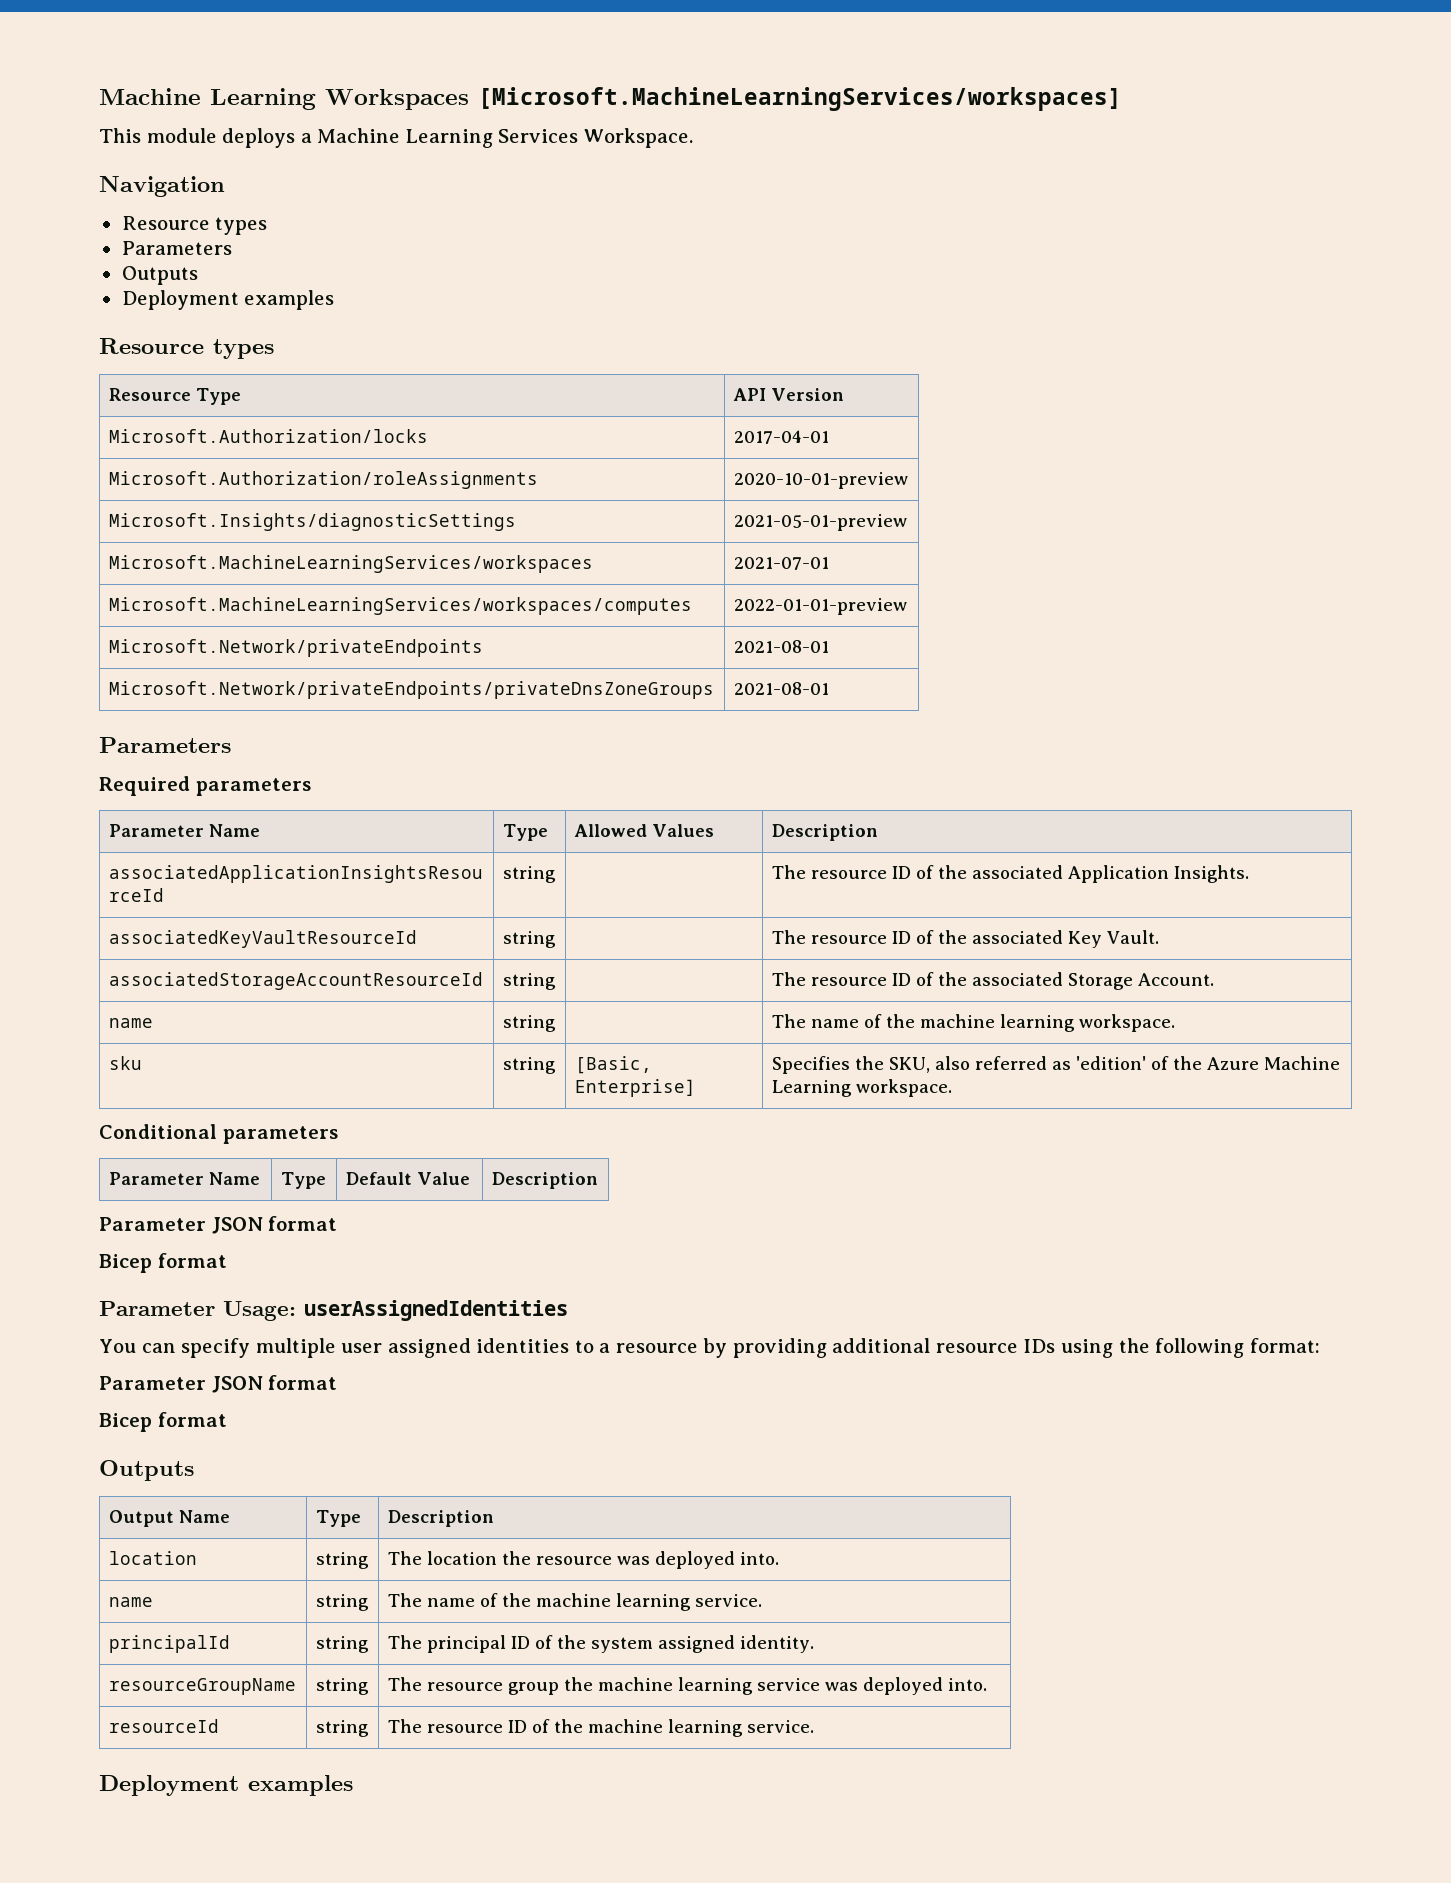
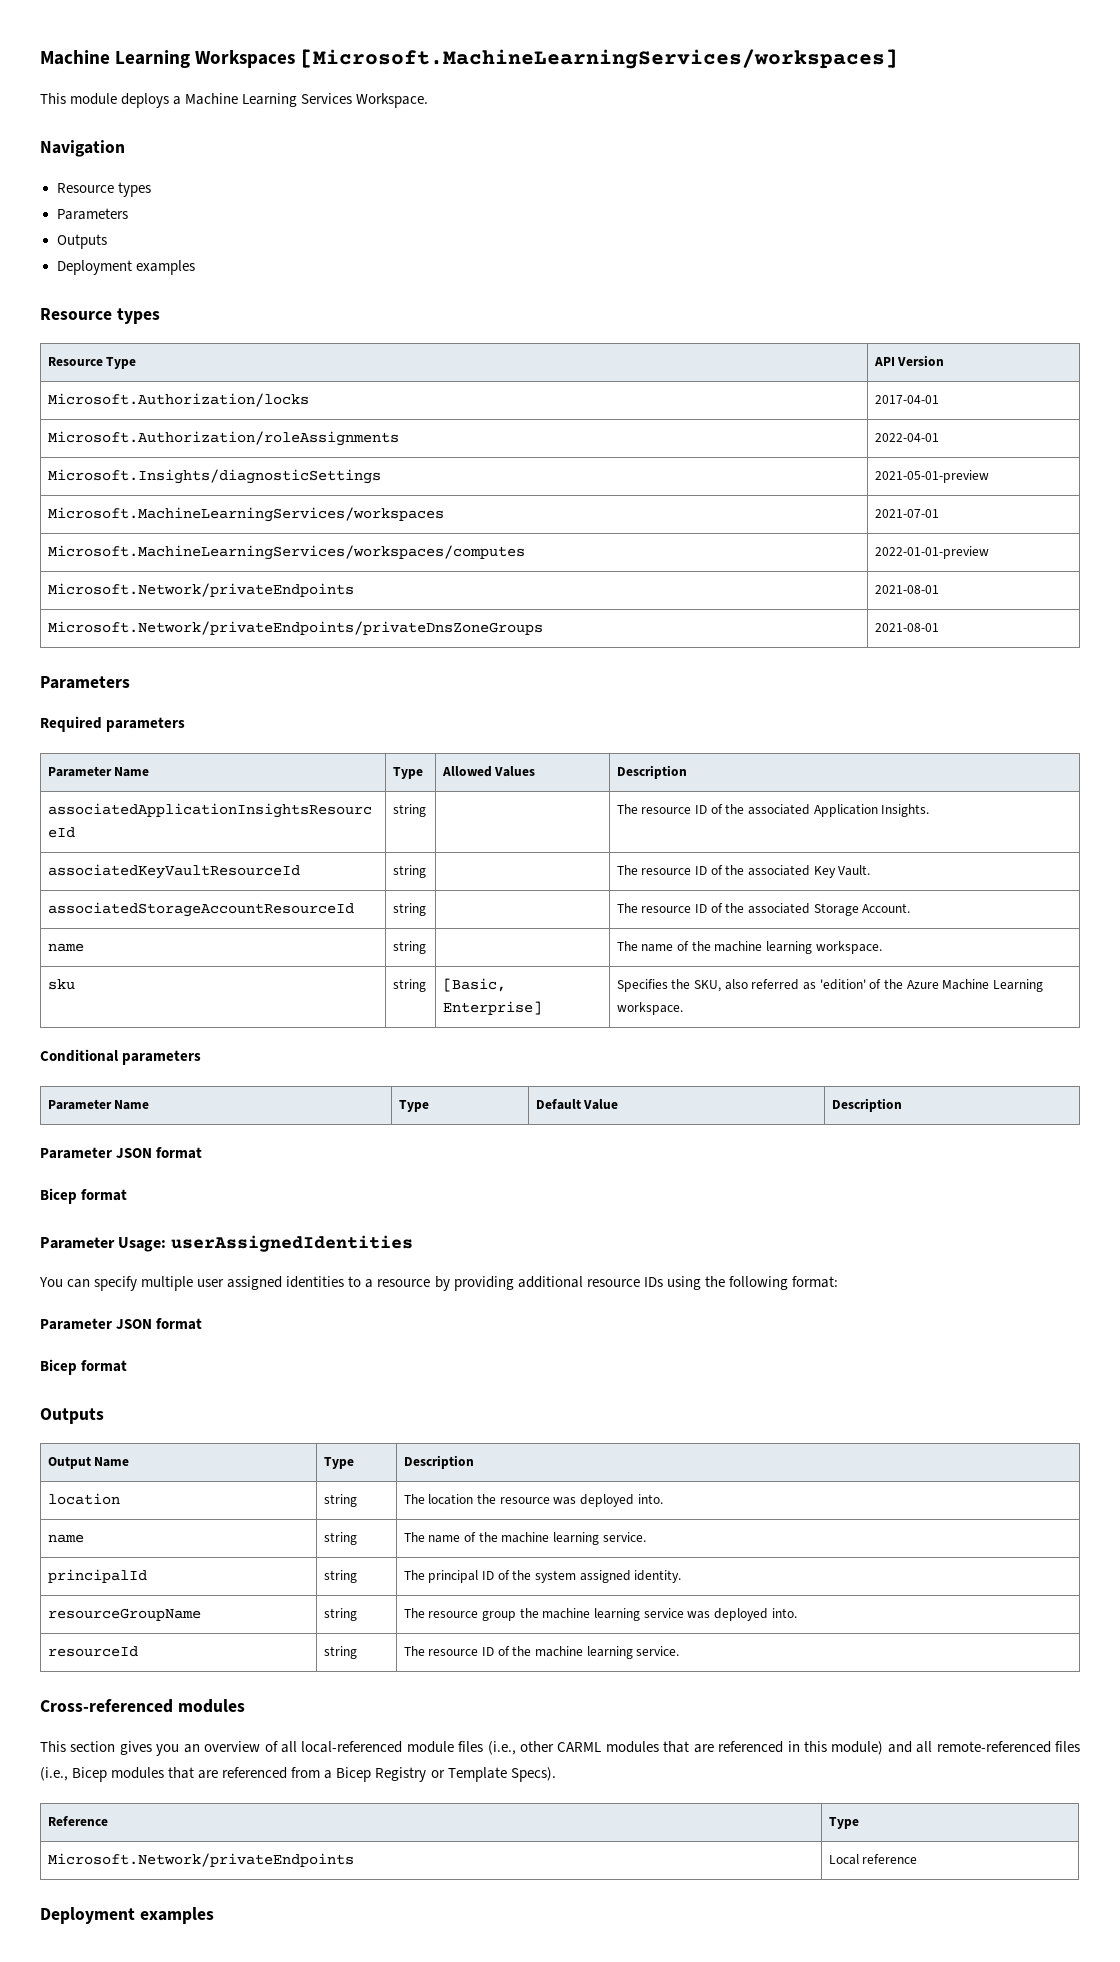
- Microsoft.Authorization/roleAssignments | 2020-10-01-preview
+ Microsoft.Authorization/roleAssignments | 2022-04-01
+ Cross-referenced modules
+ This section gives you an overview of all local-referenced module files (i.e., other CARML modules that are referenced in this module) and all remote-referenced files (i.e., Bicep modules that are referenced from a Bicep Registry or Template Specs).
+ Reference | Type
+ Microsoft.Network/privateEndpoints | Local reference

